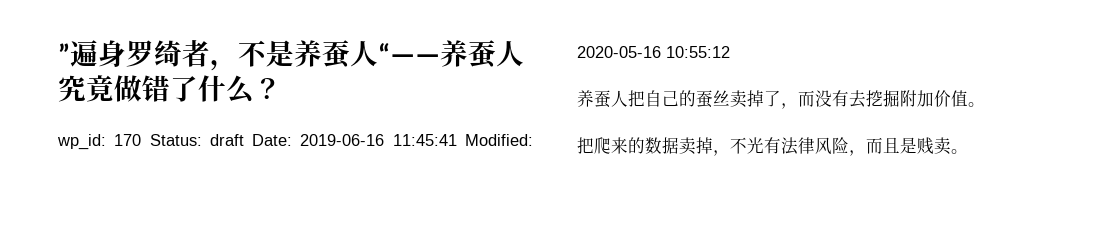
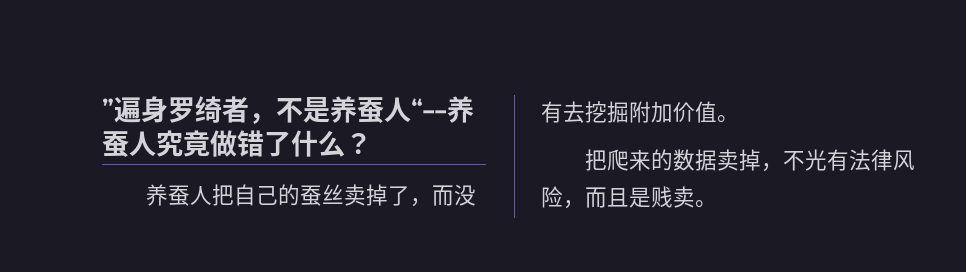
- wp_id: 170 Status: draft Date: 2019-06-16 11:45:41 Modified: 2020-05-16 10:55:12

